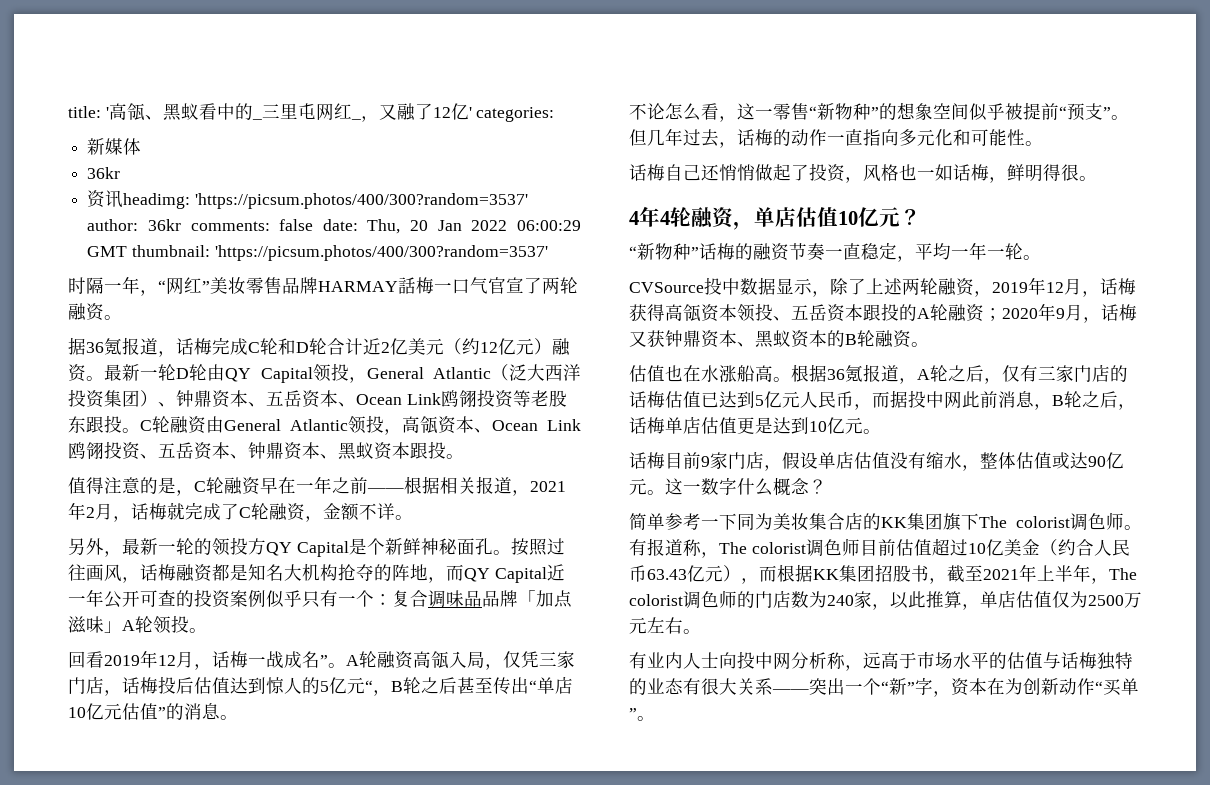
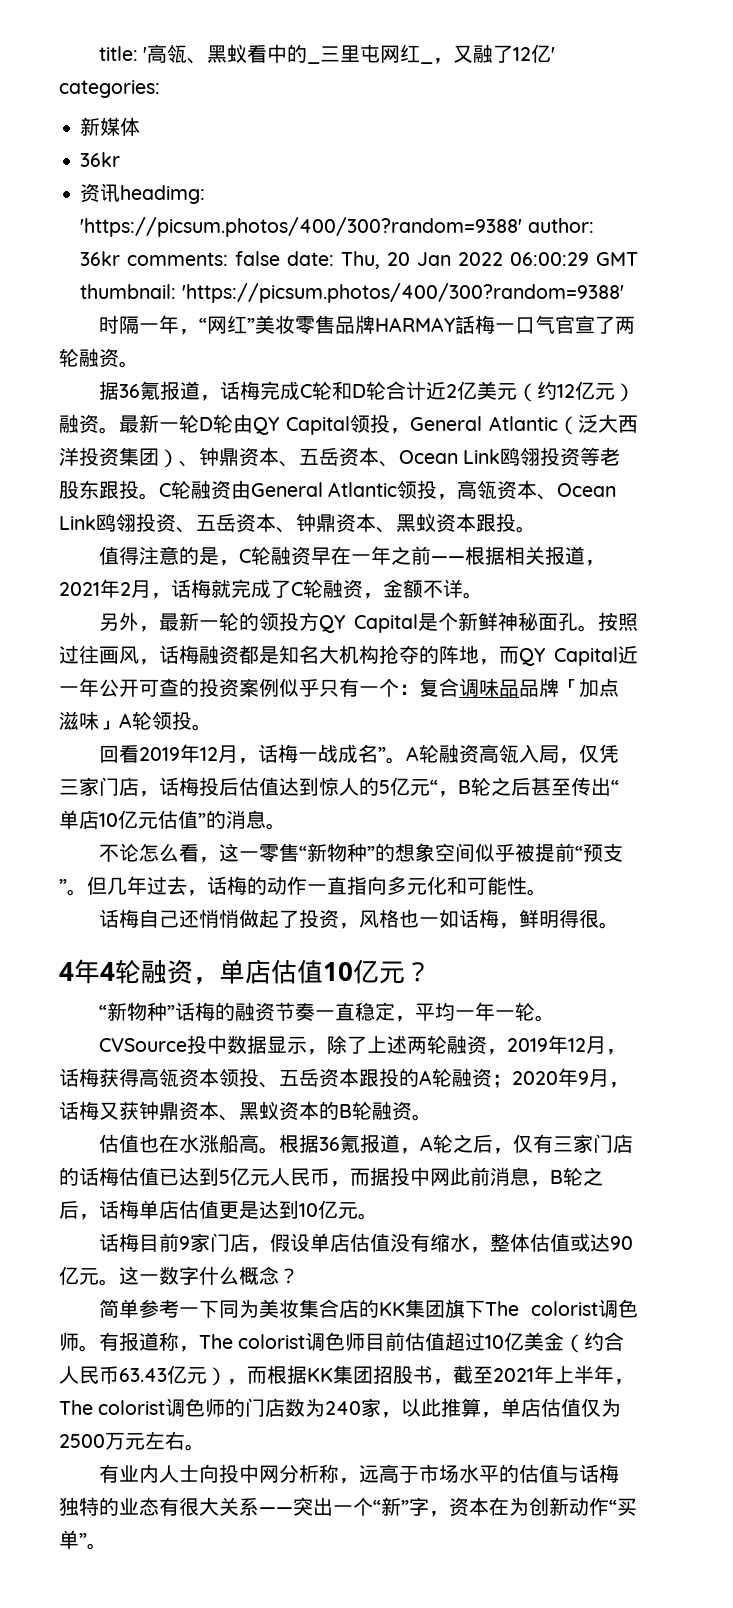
- 资讯headimg: 'https://picsum.photos/400/300?random=3537' author: 36kr comments: false date: Thu, 20 Jan 2022 06:00:29 GMT thumbnail: 'https://picsum.photos/400/300?random=3537'
+ 资讯headimg: 'https://picsum.photos/400/300?random=9388' author: 36kr comments: false date: Thu, 20 Jan 2022 06:00:29 GMT thumbnail: 'https://picsum.photos/400/300?random=9388'

